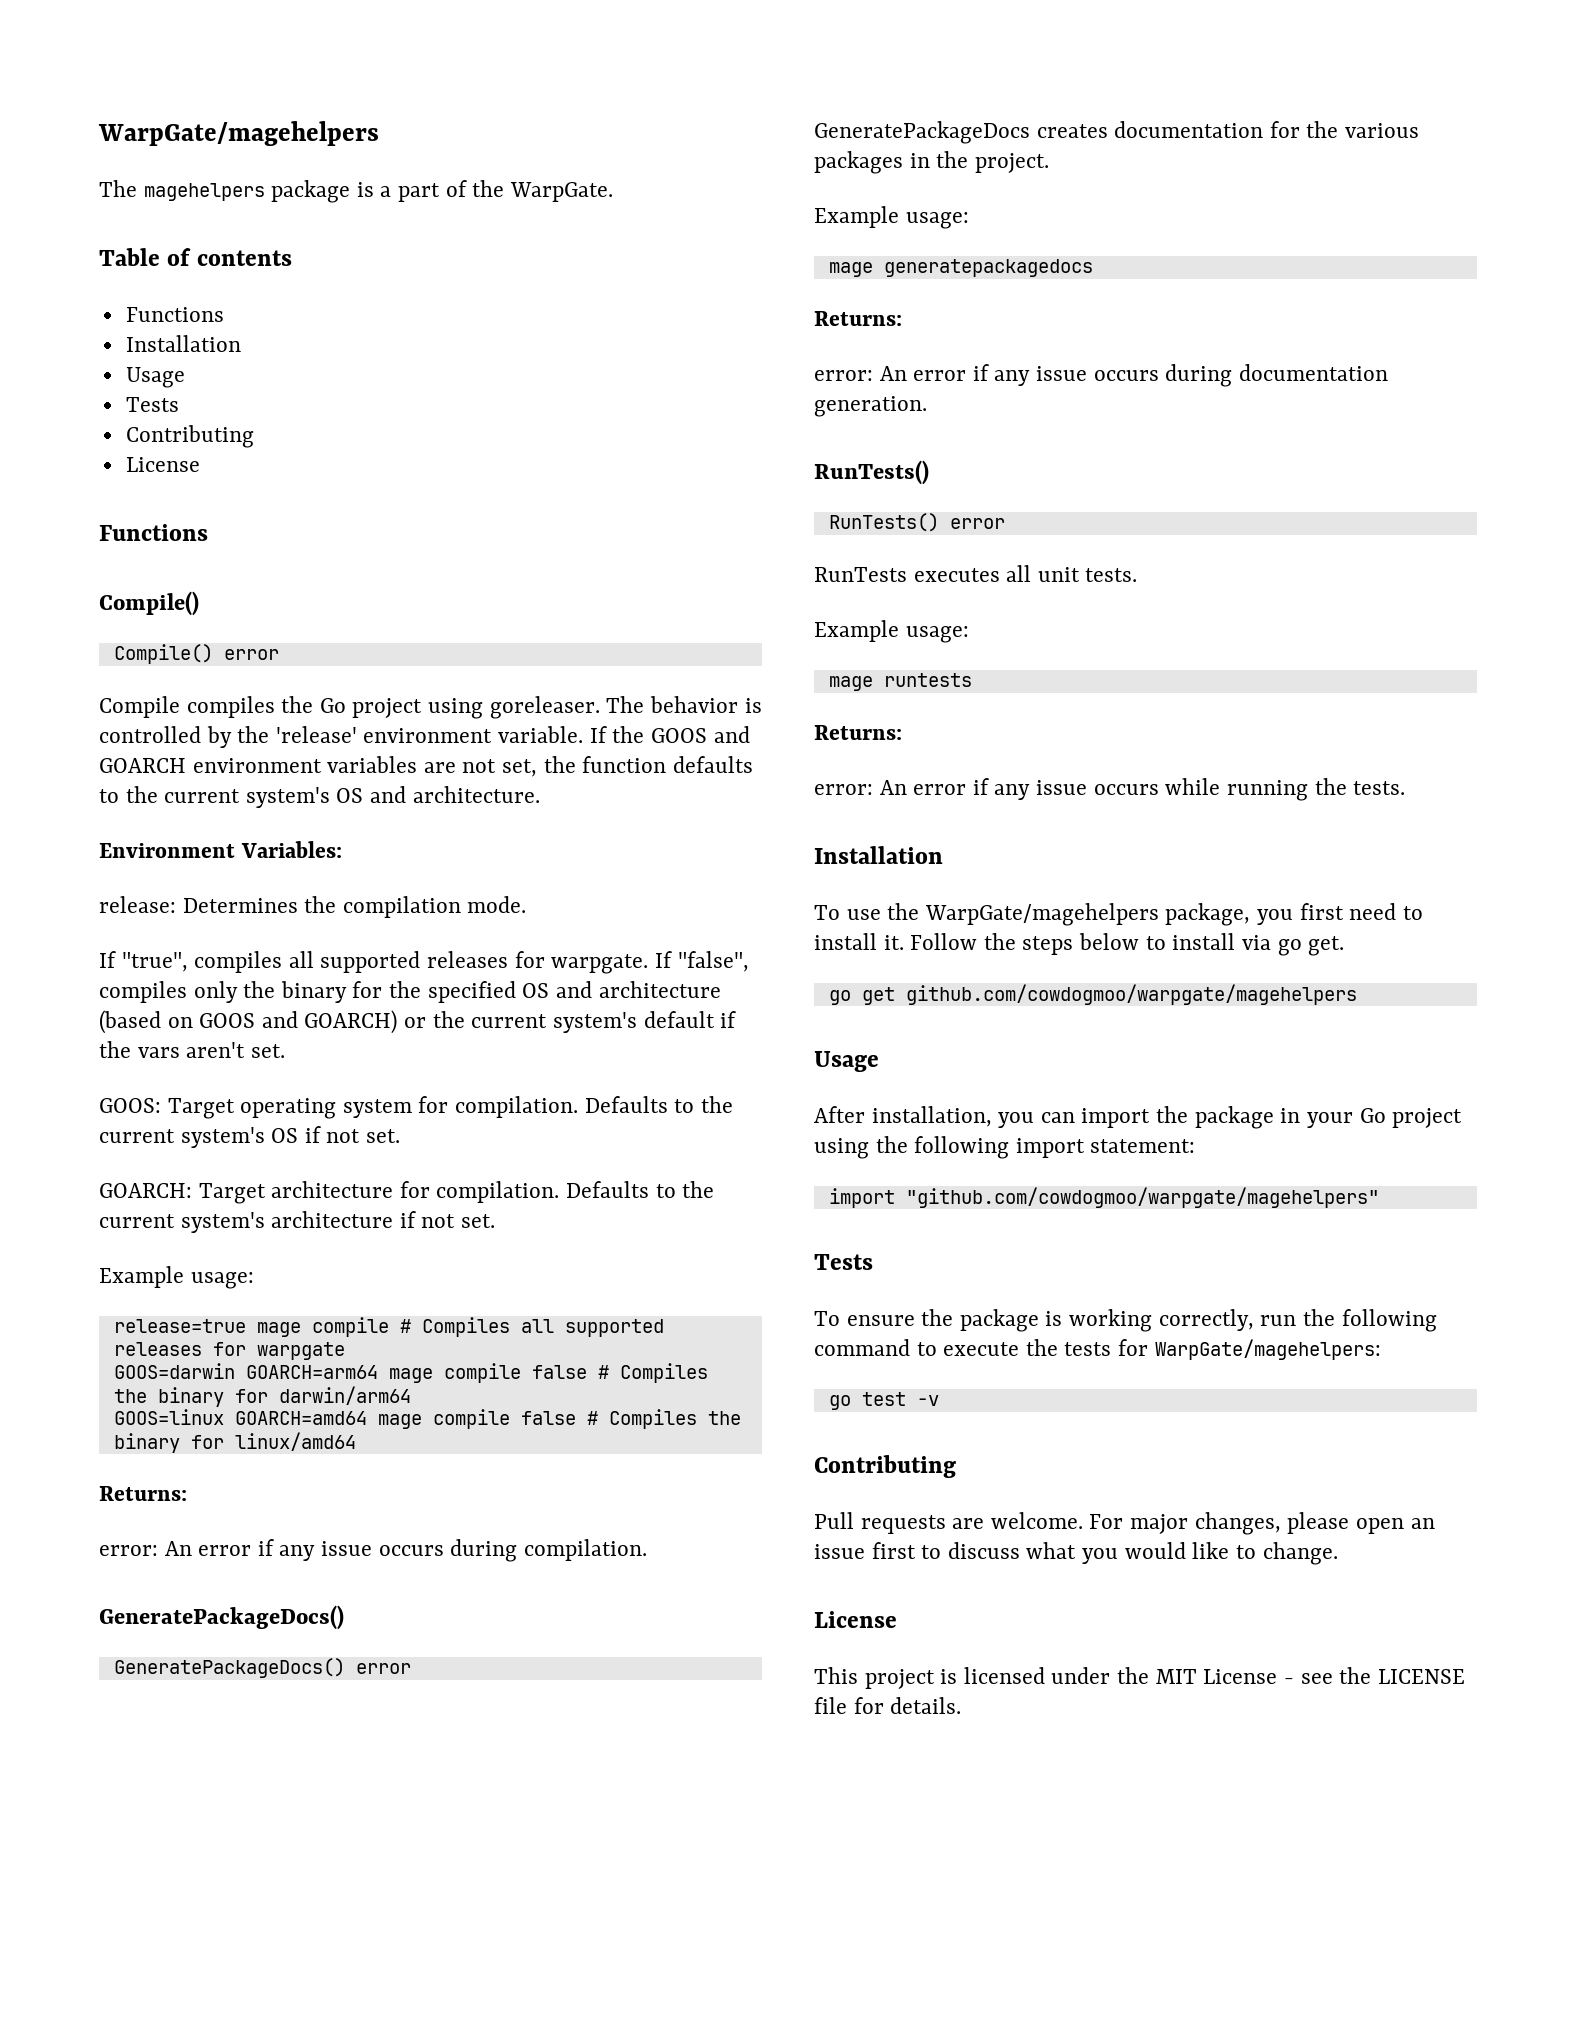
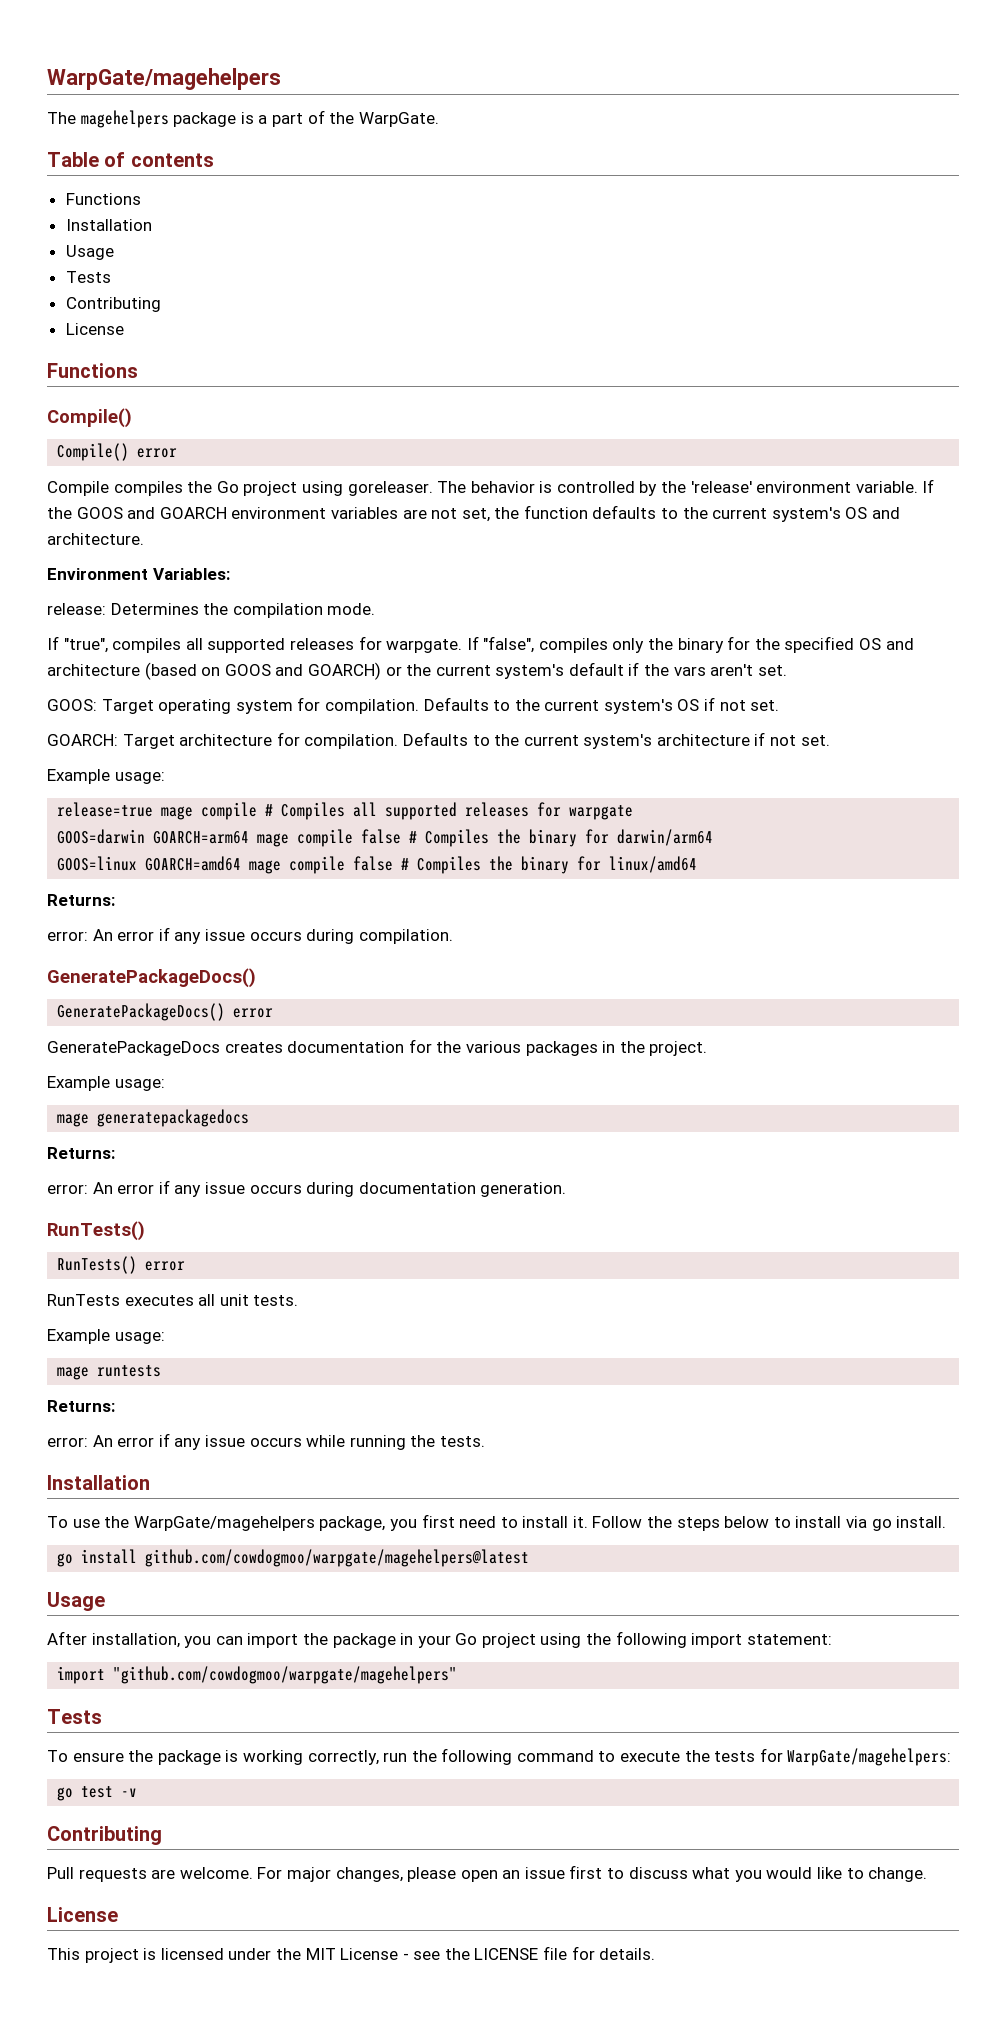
- Follow the steps below to install via go get.
- go get github.com/cowdogmoo/warpgate/magehelpers
+ Follow the steps below to install via go install.
+ go install github.com/cowdogmoo/warpgate/magehelpers@latest

